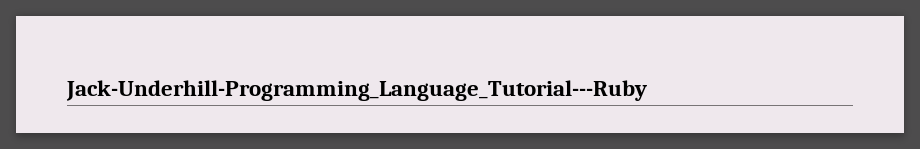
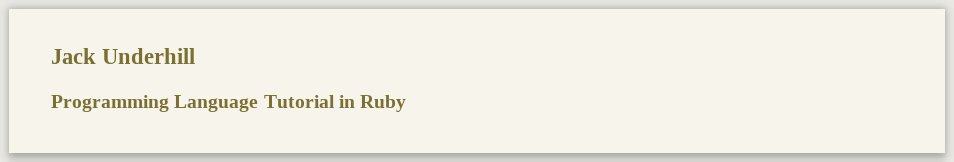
- Jack-Underhill-Programming_Language_Tutorial---Ruby
+ Jack Underhill
+ Programming Language Tutorial in Ruby

